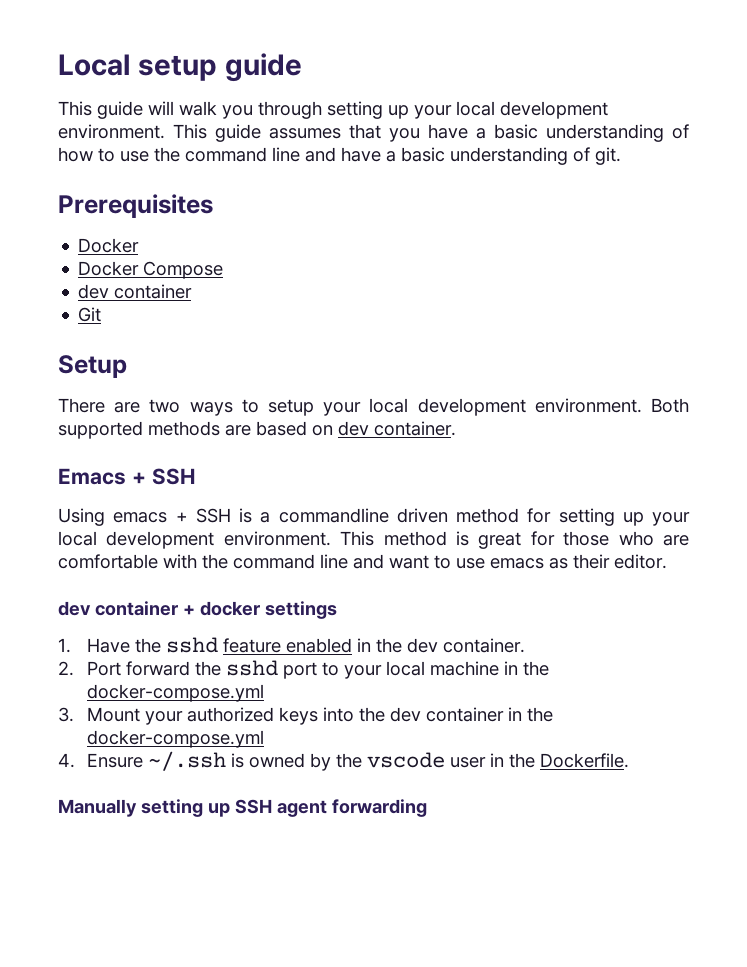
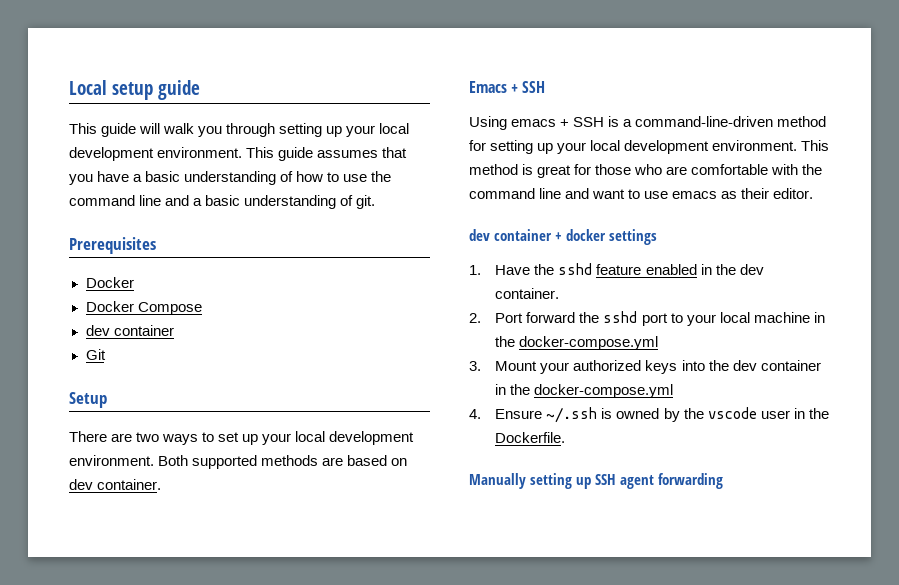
- This guide assumes that you have a basic understanding of how to use the command line and have a basic understanding of git.
+ This guide assumes that you have a basic understanding of how to use the command line and a basic understanding of git.
- There are two ways to setup your local development environment.
+ There are two ways to set up your local development environment.
- Using emacs + SSH is a commandline driven method for setting up your local development environment.
+ Using emacs + SSH is a command-line-driven method for setting up your local development environment.

